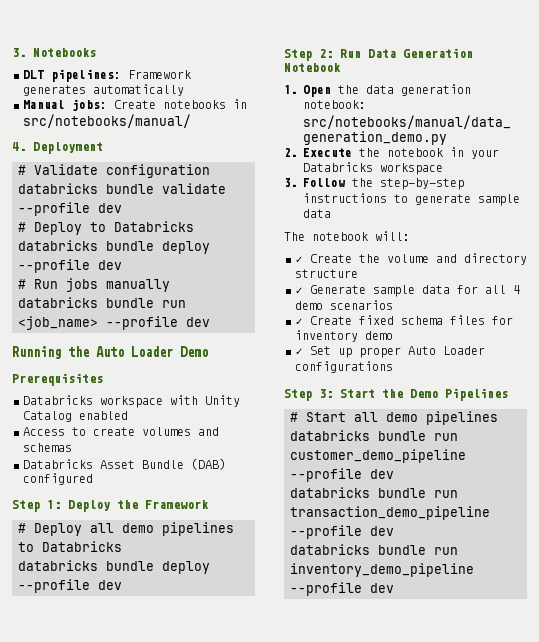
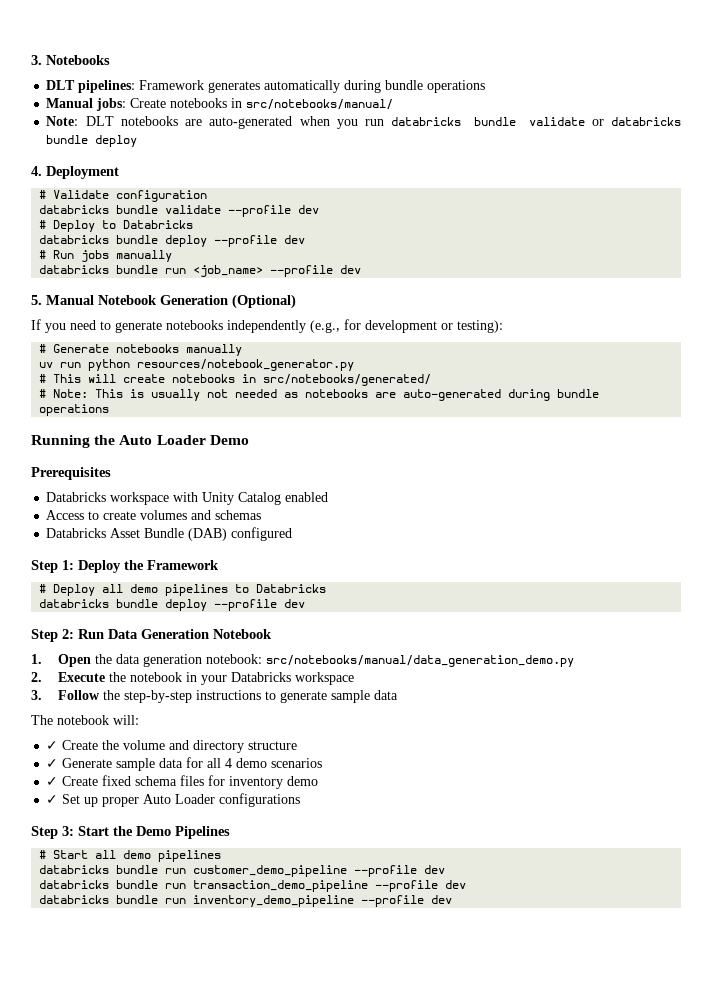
- DLT pipelines: Framework generates automatically
+ DLT pipelines: Framework generates automatically during bundle operations
+ Note: DLT notebooks are auto-generated when you run databricks bundle validate or databricks bundle deploy
+ 5. Manual Notebook Generation (Optional)
+ If you need to generate notebooks independently (e.g., for development or testing):
+ # Generate notebooks manually
+ uv run python resources/notebook_generator.py
+ # This will create notebooks in src/notebooks/generated/
+ # Note: This is usually not needed as notebooks are auto-generated during bundle operations

